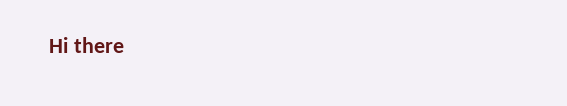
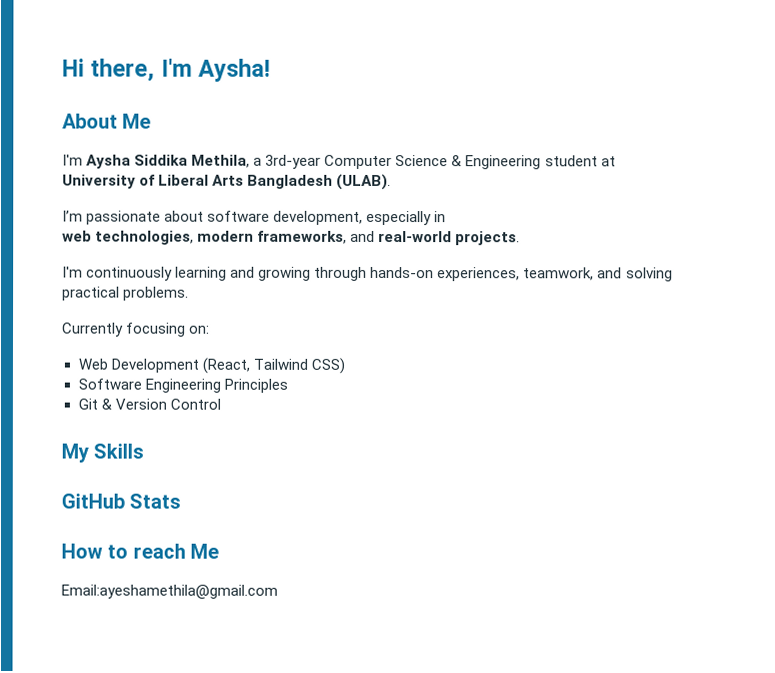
- Hi there
+ Hi there, I'm Aysha!
+ About Me
+ I'm Aysha Siddika Methila, a 3rd-year Computer Science & Engineering student at
+ University of Liberal Arts Bangladesh (ULAB).
+ I’m passionate about software development, especially in
+ web technologies, modern frameworks, and real-world projects.
+ I'm continuously learning and growing through hands-on experiences, teamwork, and solving practical problems.
+ Currently focusing on:
+ Web Development (React, Tailwind CSS)
+ Software Engineering Principles
+ Git & Version Control
+ My Skills
+ GitHub Stats
+ How to reach Me
+ Email:ayeshamethila@gmail.com

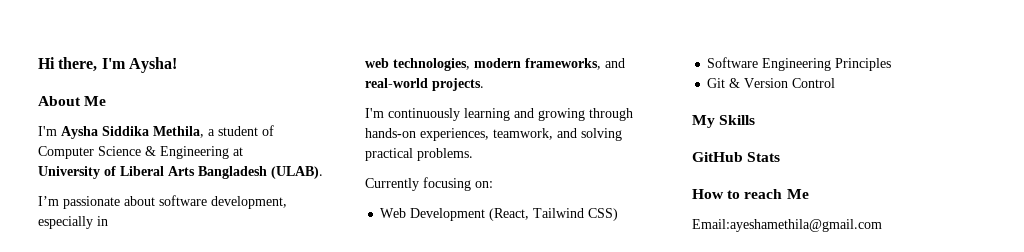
- I'm Aysha Siddika Methila, a 3rd-year Computer Science & Engineering student at
+ I'm Aysha Siddika Methila, a student of Computer Science & Engineering at

